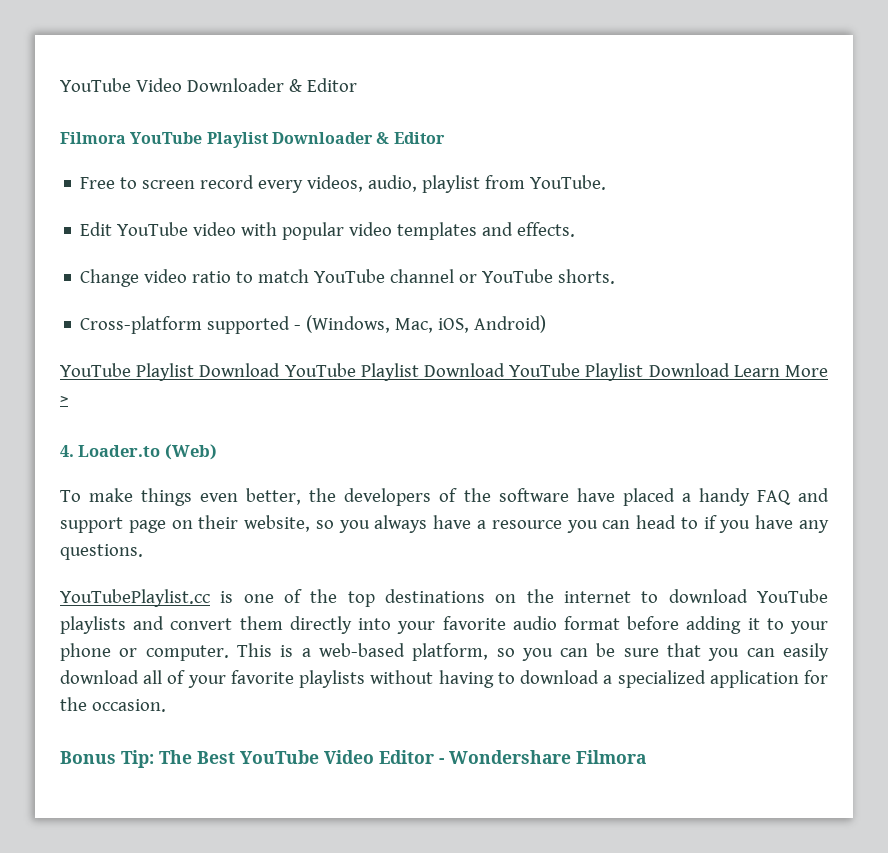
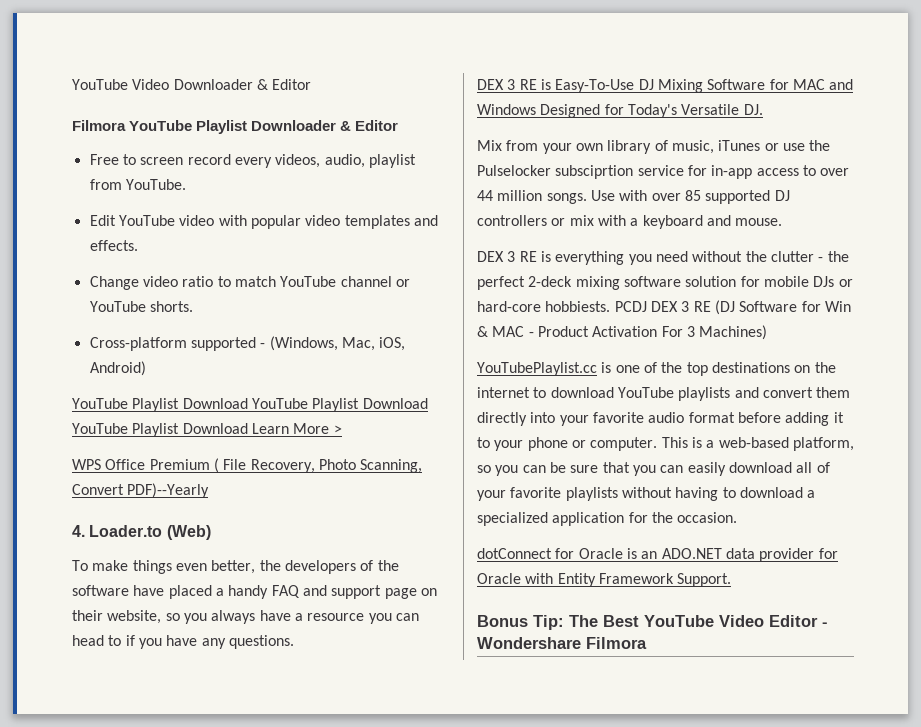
+ WPS Office Premium ( File Recovery, Photo Scanning, Convert PDF)--Yearly
+ DEX 3 RE is Easy-To-Use DJ Mixing Software for MAC and Windows Designed for Today's Versatile DJ.
+ Mix from your own library of music, iTunes or use the Pulselocker subsciprtion service for in-app access to over 44 million songs. Use with over 85 supported DJ controllers or mix with a keyboard and mouse.
+ DEX 3 RE is everything you need without the clutter - the perfect 2-deck mixing software solution for mobile DJs or hard-core hobbiests. PCDJ DEX 3 RE (DJ Software for Win & MAC - Product Activation For 3 Machines)
+ dotConnect for Oracle is an ADO.NET data provider for Oracle with Entity Framework Support.

